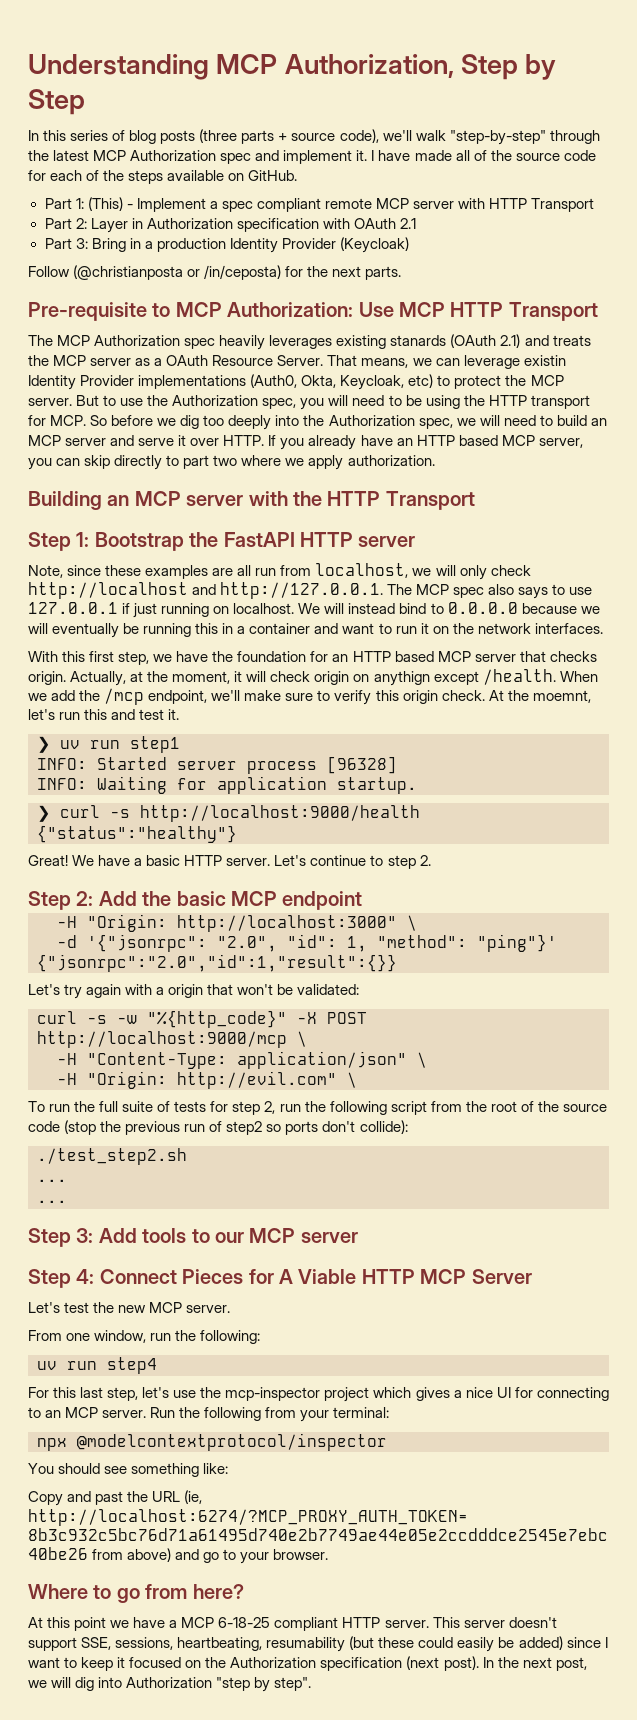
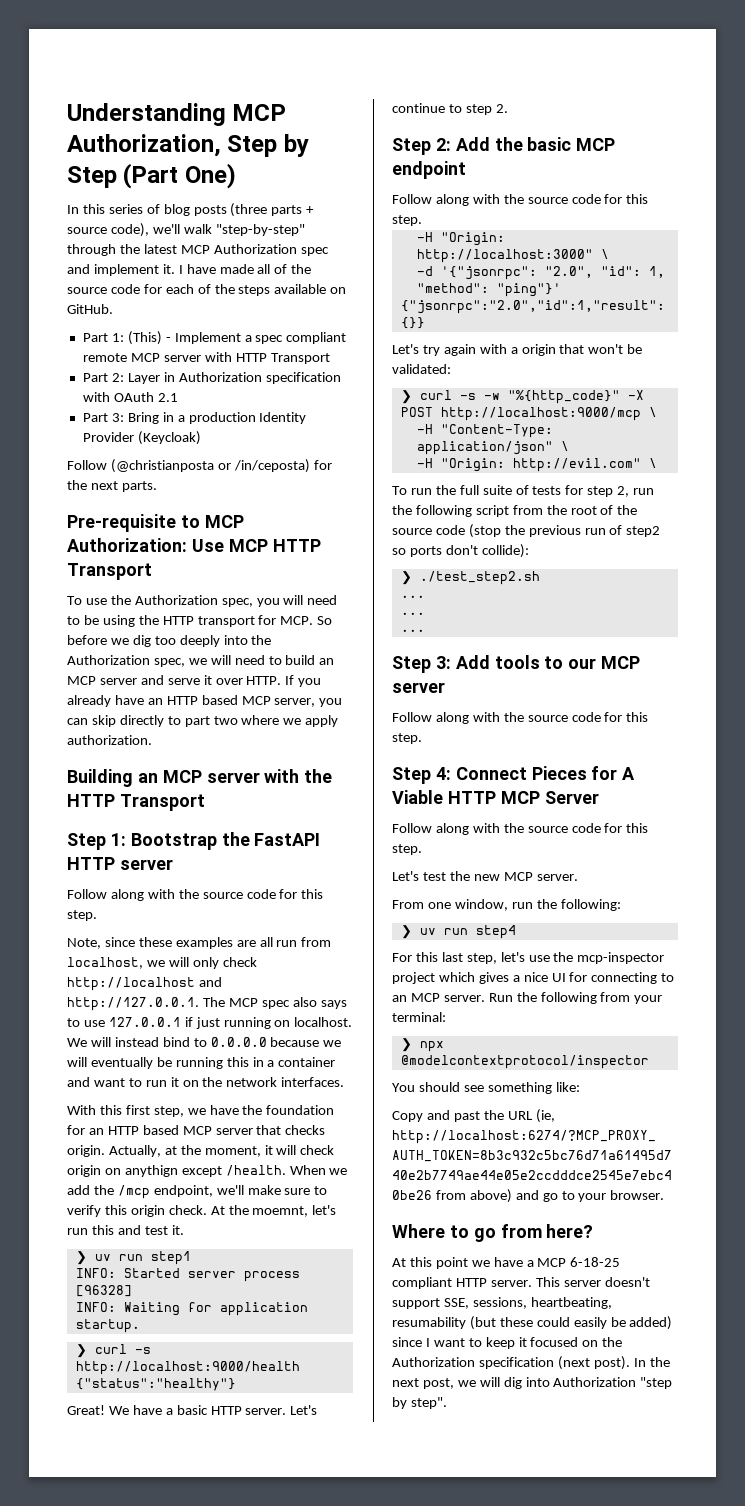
- Understanding MCP Authorization, Step by Step
+ Understanding MCP Authorization, Step by Step (Part One)
- The MCP Authorization spec heavily leverages existing stanards (OAuth 2.1) and treats the MCP server as a OAuth Resource Server. That means, we can leverage existin Identity Provider implementations (Auth0, Okta, Keycloak, etc) to protect the MCP server. But to use the Authorization spec, you will need to be using the HTTP transport for MCP. So before we dig too deeply into the Authorization spec, we will need to build an MCP server and serve it over HTTP.
+ To use the Authorization spec, you will need to be using the HTTP transport for MCP. So before we dig too deeply into the Authorization spec, we will need to build an MCP server and serve it over HTTP.
  Step 1: Bootstrap the FastAPI HTTP server
+ Follow along with the source code for this step.
  Step 2: Add the basic MCP endpoint
+ Follow along with the source code for this step.
- curl -s -w "%{http_code}" -X POST http://localhost:9000/mcp \
+ ❯ curl -s -w "%{http_code}" -X POST http://localhost:9000/mcp \
- ./test_step2.sh
+ ❯ ./test_step2.sh
+ ...
  Step 3: Add tools to our MCP server
+ Follow along with the source code for this step.
  Step 4: Connect Pieces for A Viable HTTP MCP Server
+ Follow along with the source code for this step.
- uv run step4
+ ❯ uv run step4
- npx @modelcontextprotocol/inspector
+ ❯ npx @modelcontextprotocol/inspector

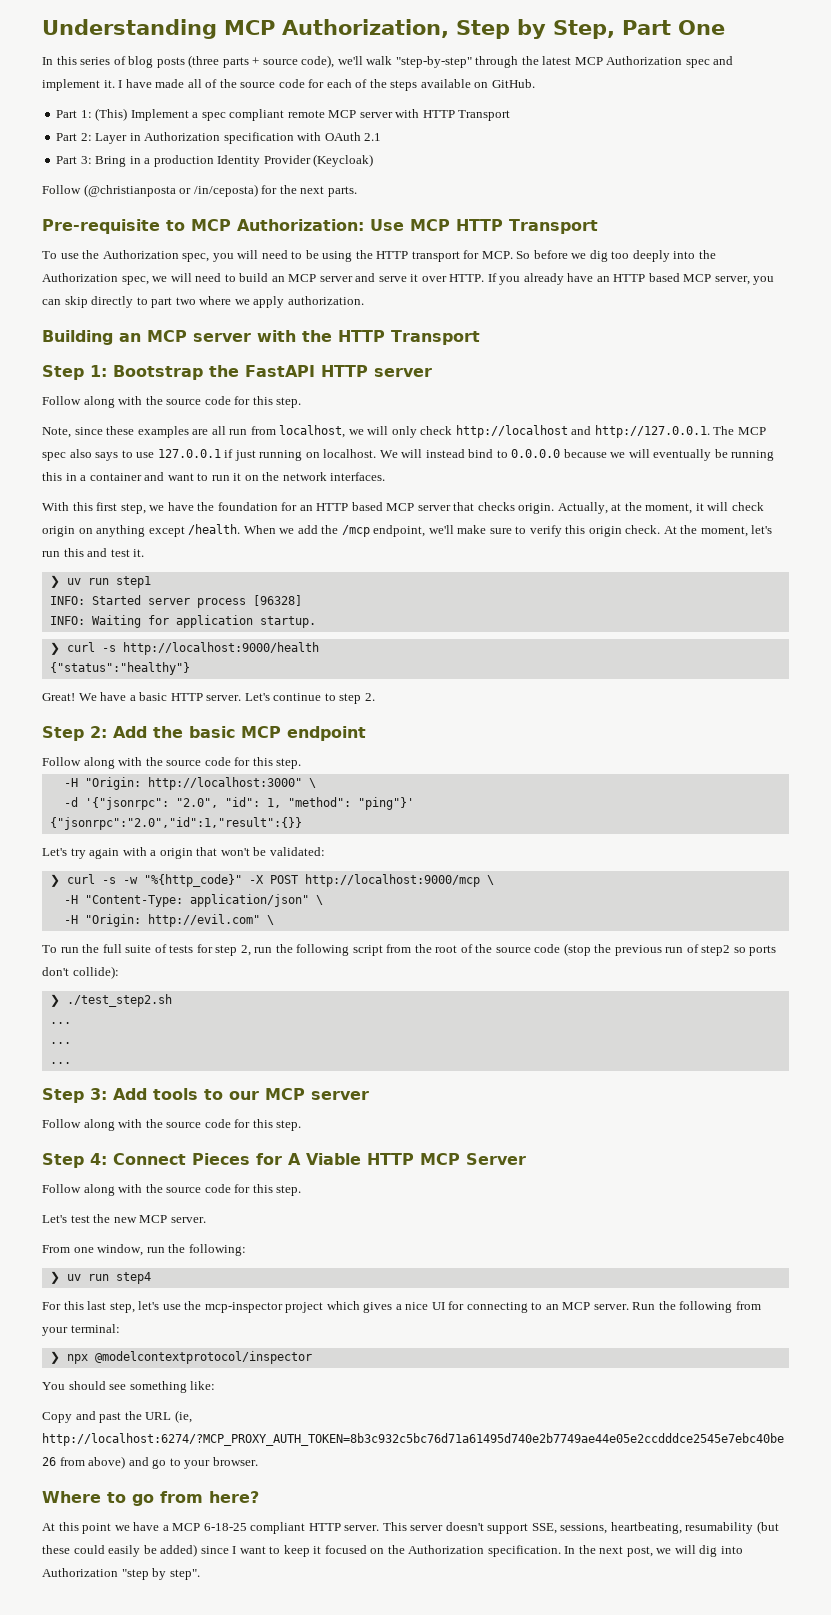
- Understanding MCP Authorization, Step by Step (Part One)
+ Understanding MCP Authorization, Step by Step, Part One
- Part 1: (This) - Implement a spec compliant remote MCP server with HTTP Transport
+ Part 1: (This) Implement a spec compliant remote MCP server with HTTP Transport
- Actually, at the moment, it will check origin on anythign except /health.
+ Actually, at the moment, it will check origin on anything except /health.
- At the moemnt, let's run this and test it.
+ At the moment, let's run this and test it.
- This server doesn't support SSE, sessions, heartbeating, resumability (but these could easily be added) since I want to keep it focused on the Authorization specification (next post).
+ This server doesn't support SSE, sessions, heartbeating, resumability (but these could easily be added) since I want to keep it focused on the Authorization specification.

